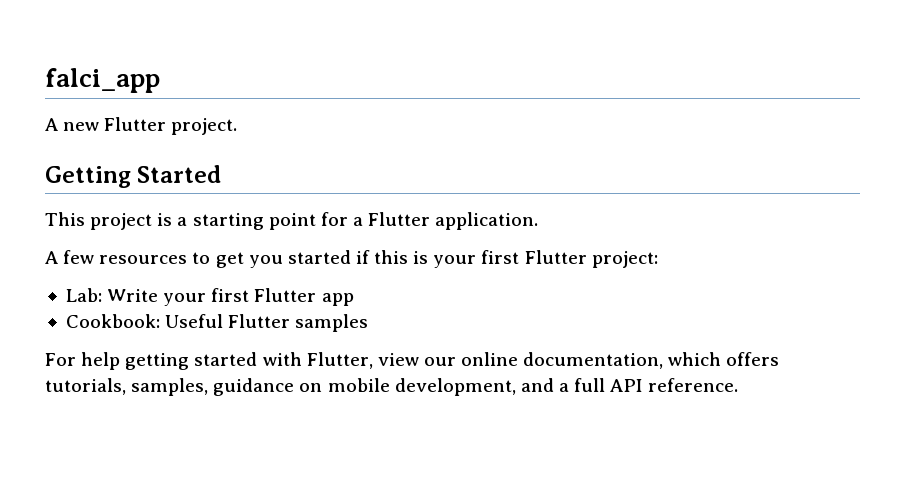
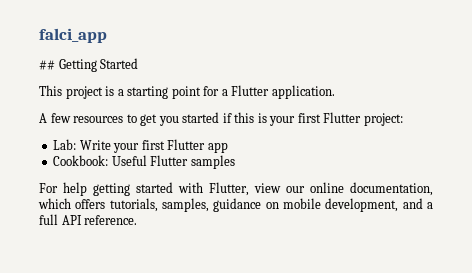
- A new Flutter project.
- Getting Started
+ ## Getting Started

